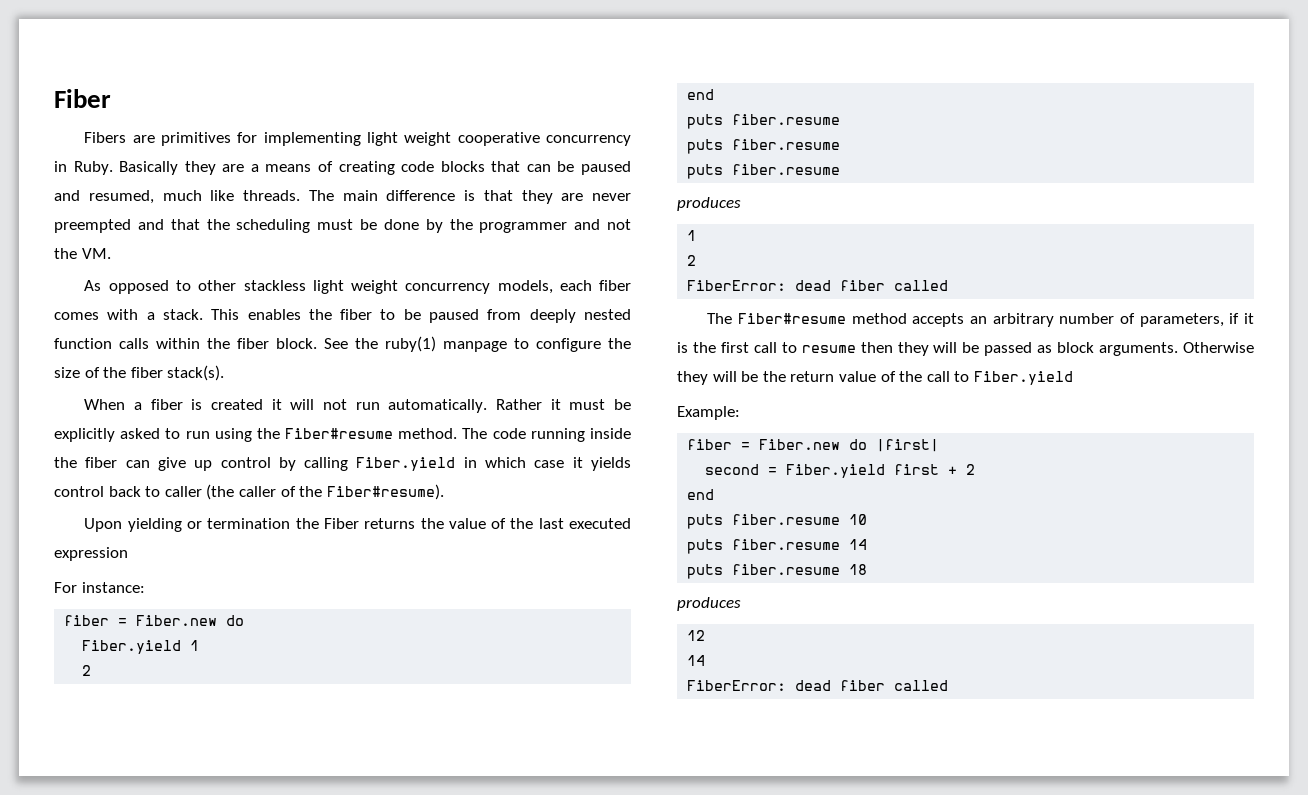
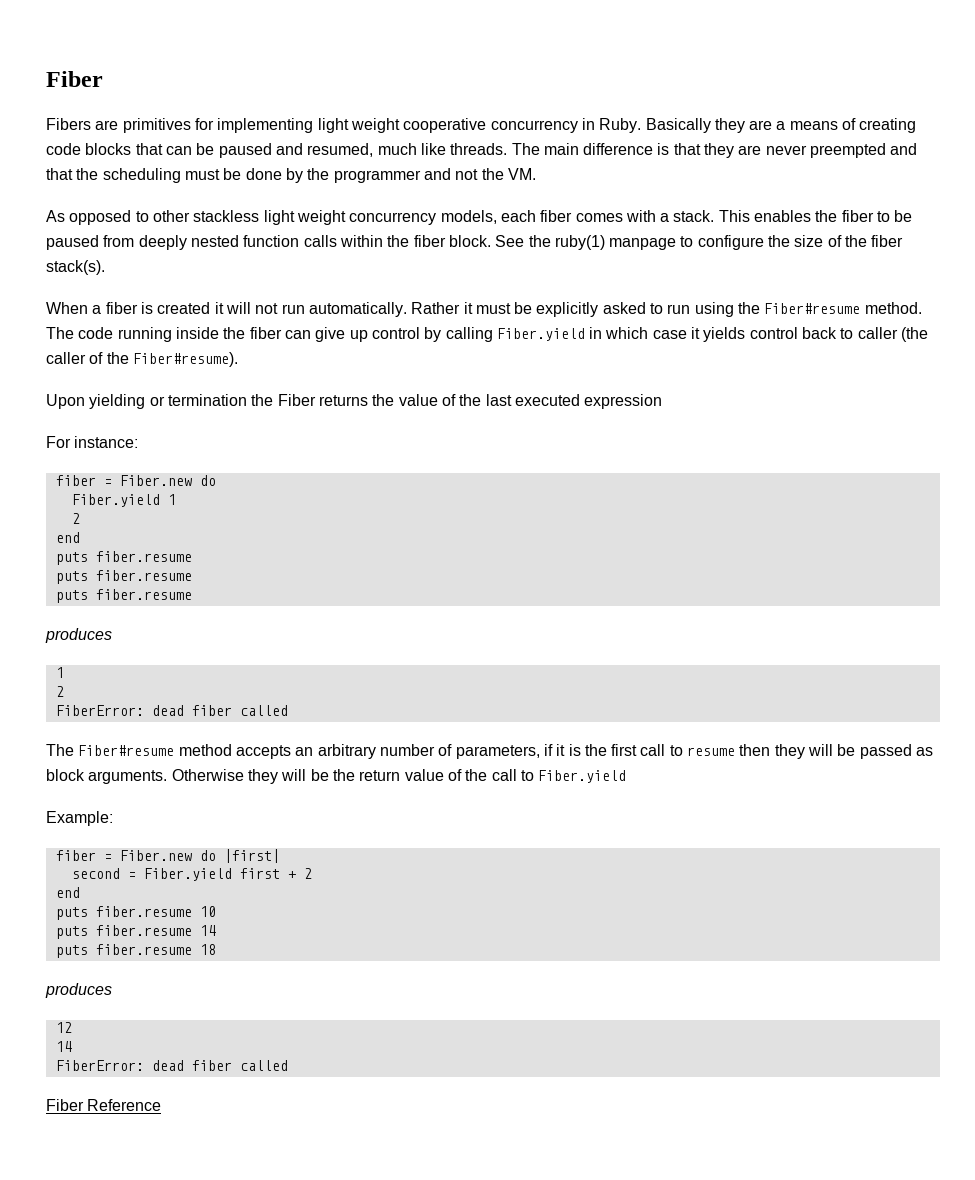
+ Fiber Reference

